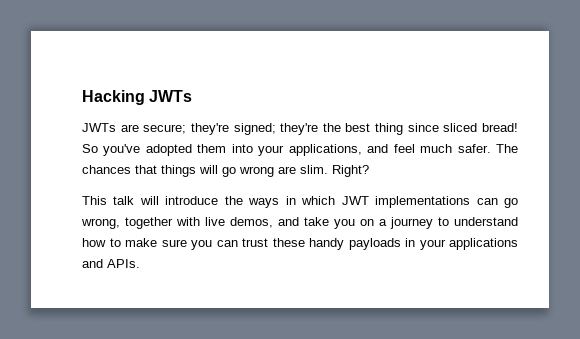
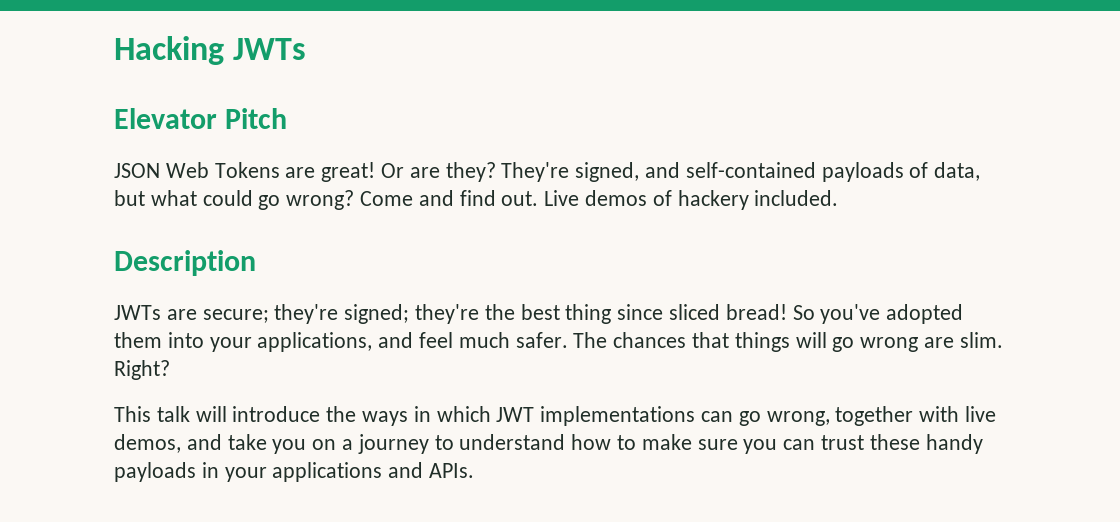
+ Elevator Pitch
+ JSON Web Tokens are great! Or are they? They're signed, and self-contained payloads of data, but what could go wrong? Come and find out. Live demos of hackery included.
+ Description

